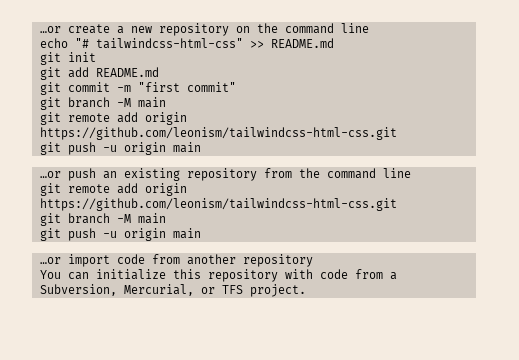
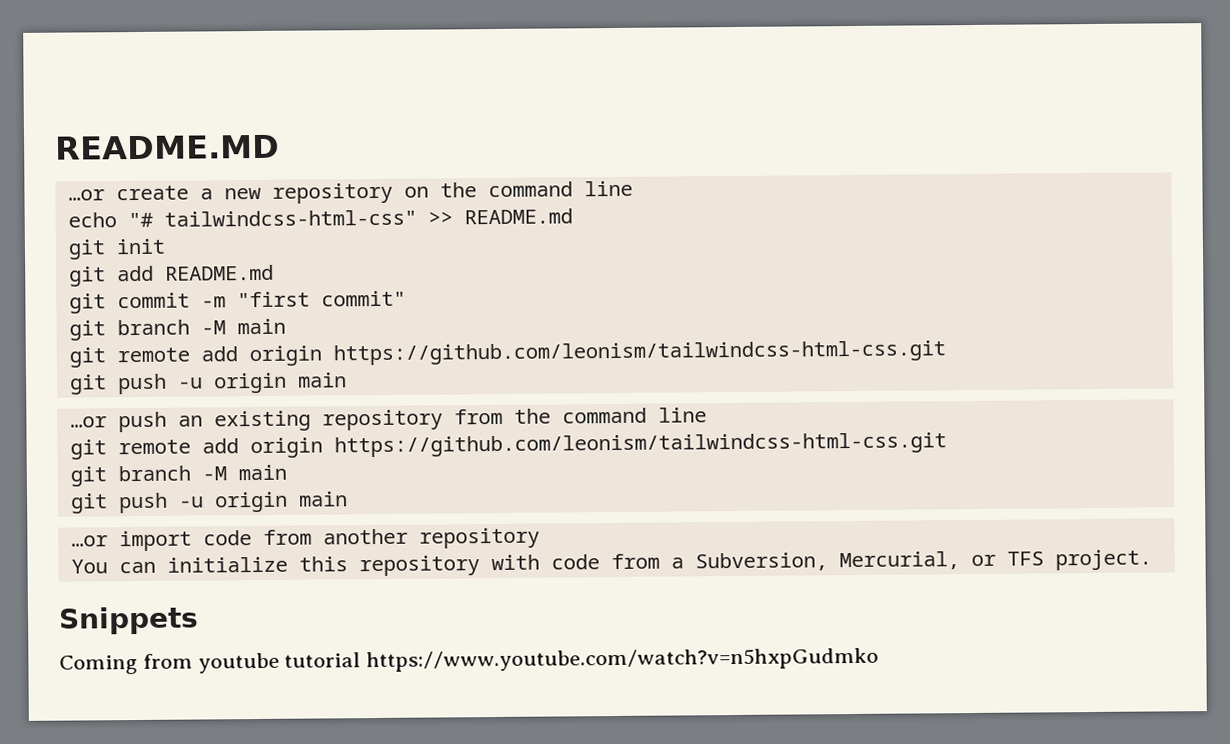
+ README.MD
+ Snippets
+ Coming from youtube tutorial https://www.youtube.com/watch?v=n5hxpGudmko

